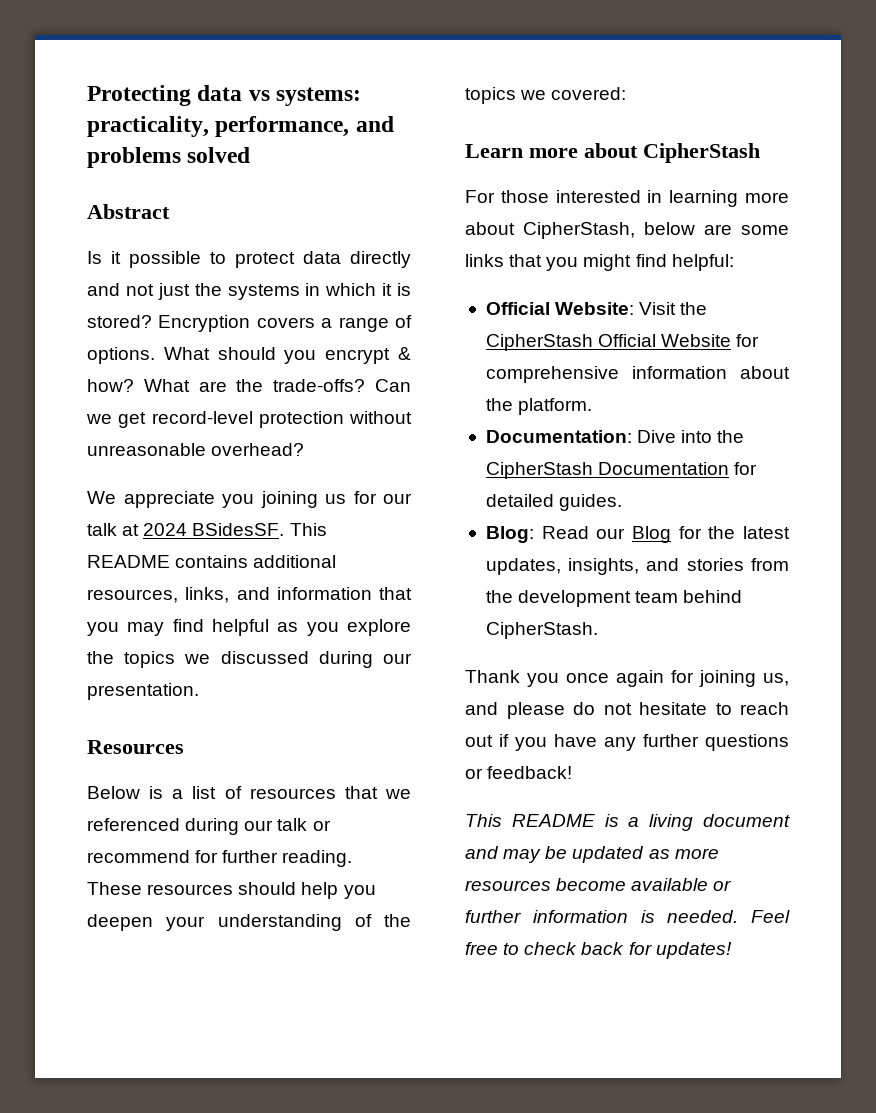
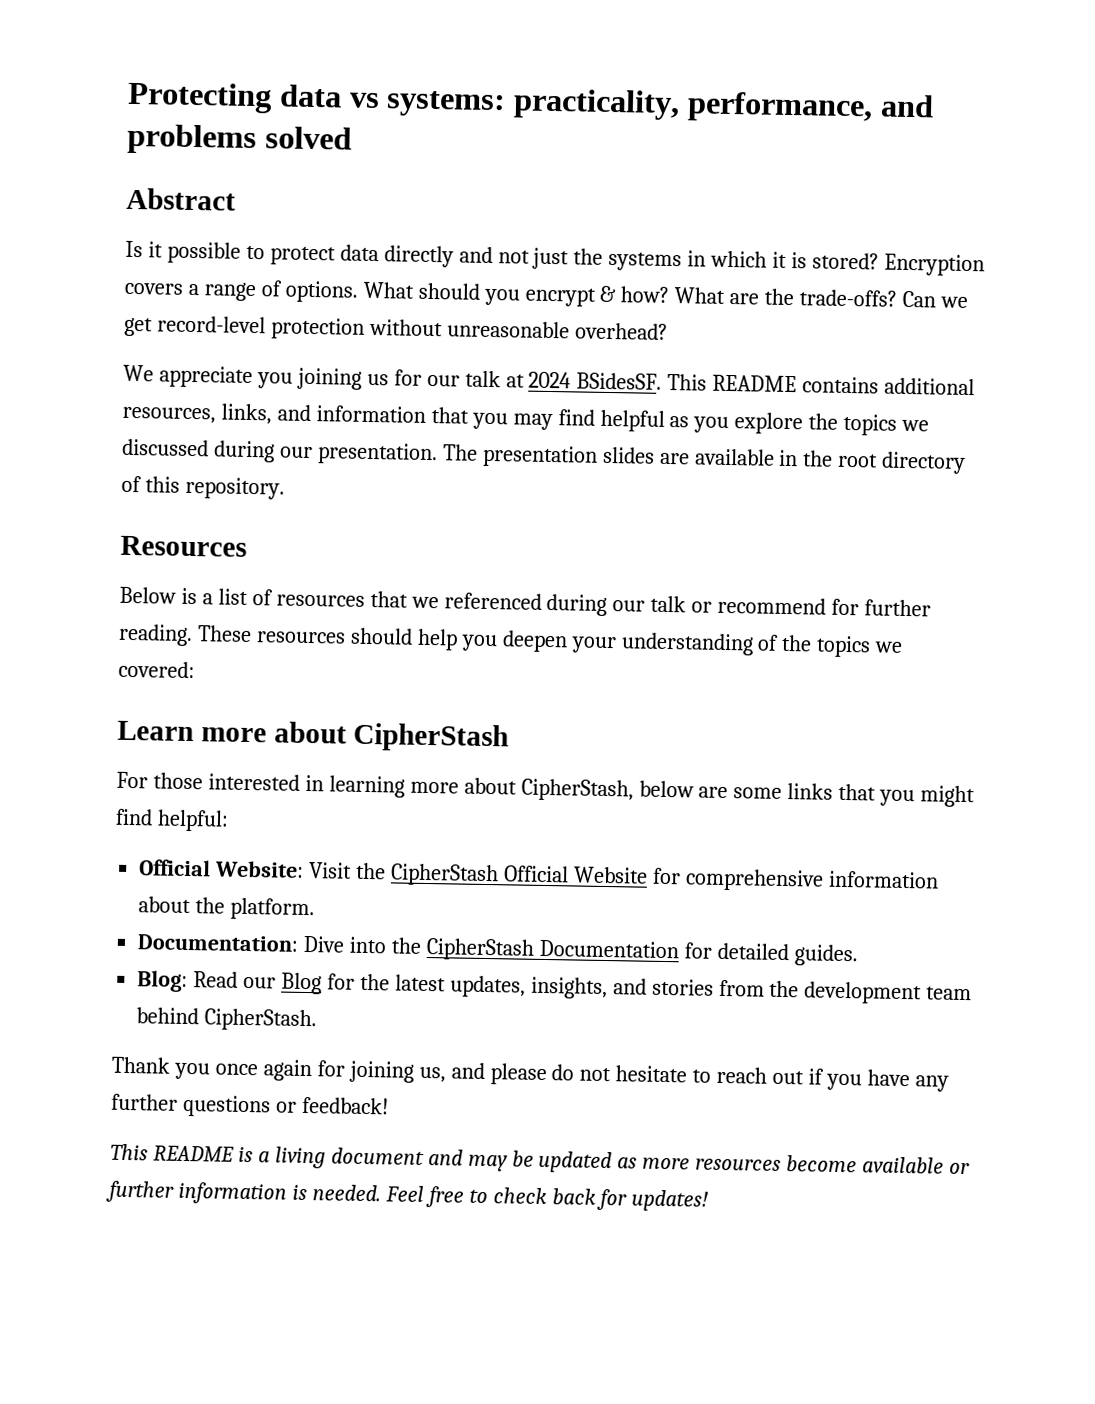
+ The presentation slides are available in the root directory of this repository.

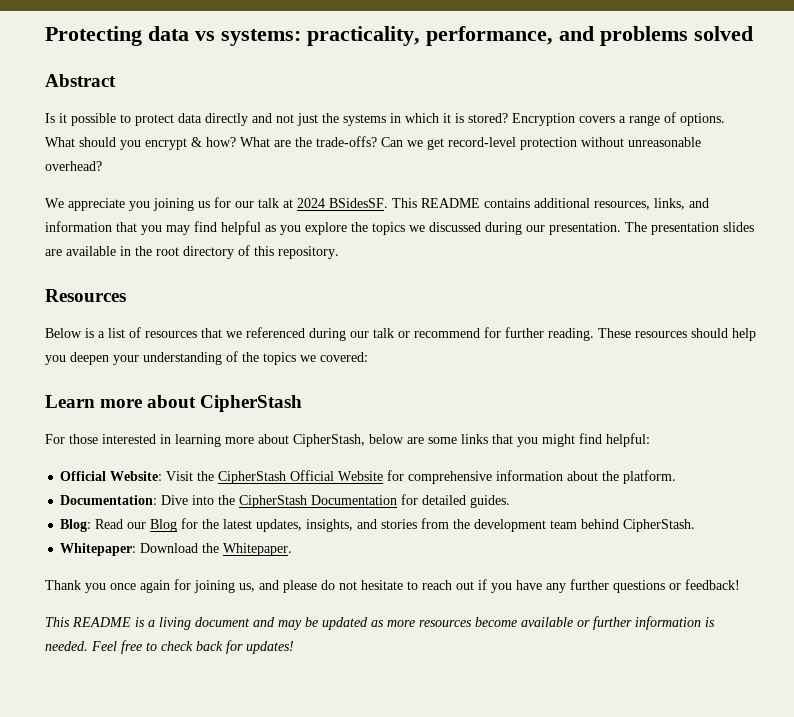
+ Whitepaper: Download the Whitepaper.

